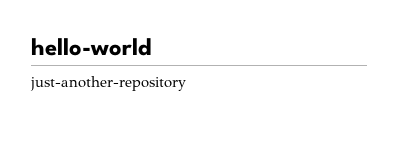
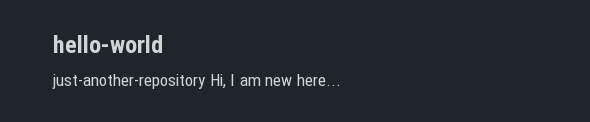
- just-another-repository
+ just-another-repository Hi, I am new here...

